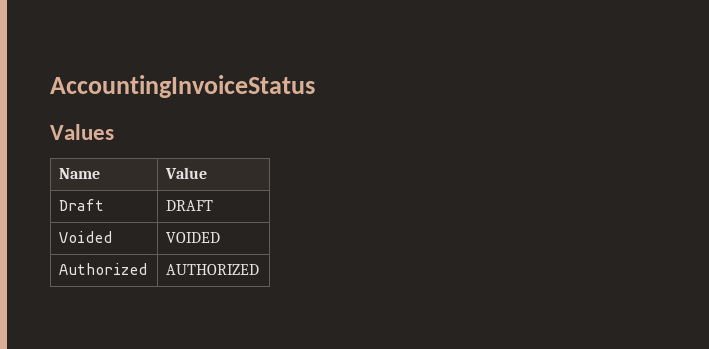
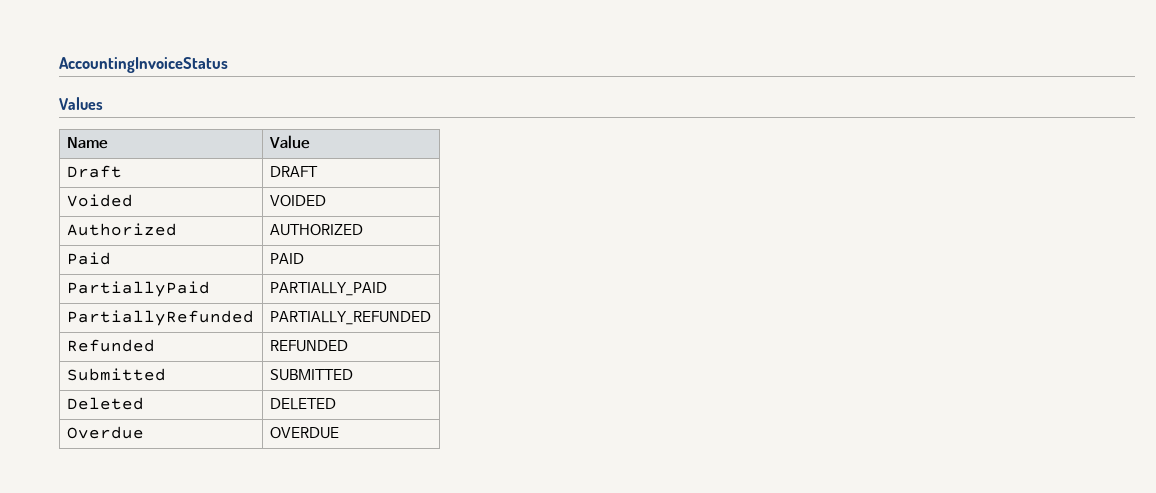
+ Paid | PAID
+ PartiallyPaid | PARTIALLY_PAID
+ PartiallyRefunded | PARTIALLY_REFUNDED
+ Refunded | REFUNDED
+ Submitted | SUBMITTED
+ Deleted | DELETED
+ Overdue | OVERDUE

